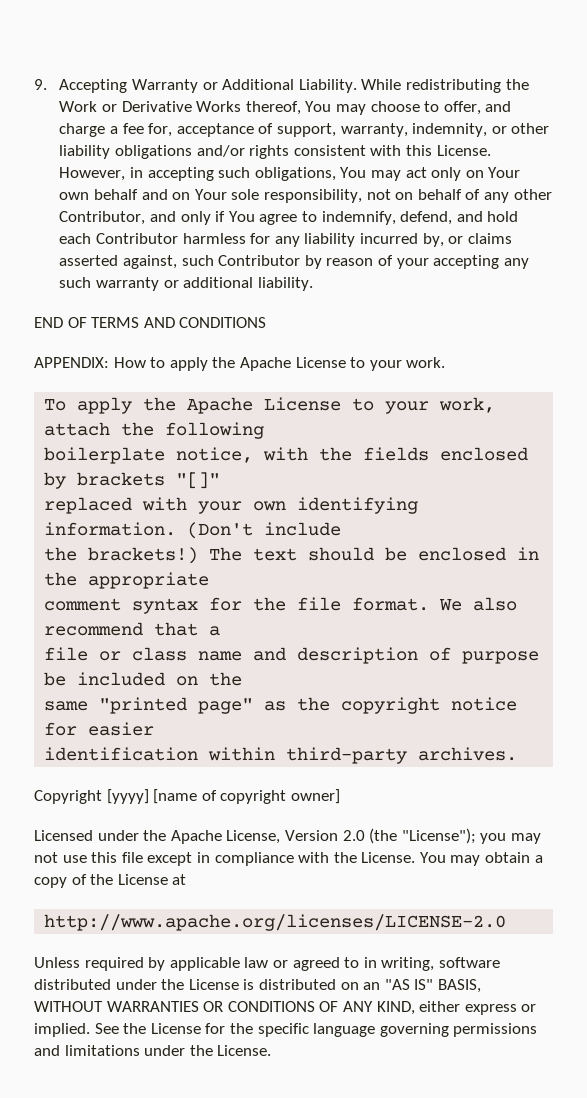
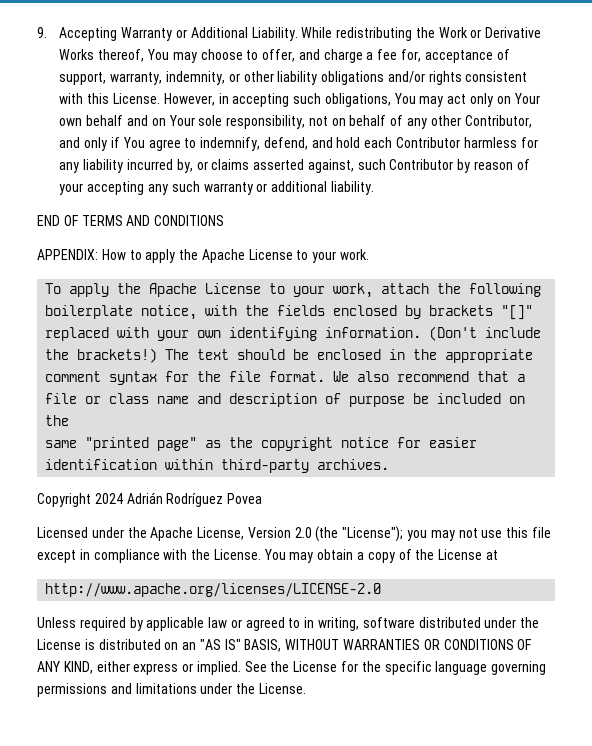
- Copyright [yyyy] [name of copyright owner]
+ Copyright 2024 Adrián Rodríguez Povea

